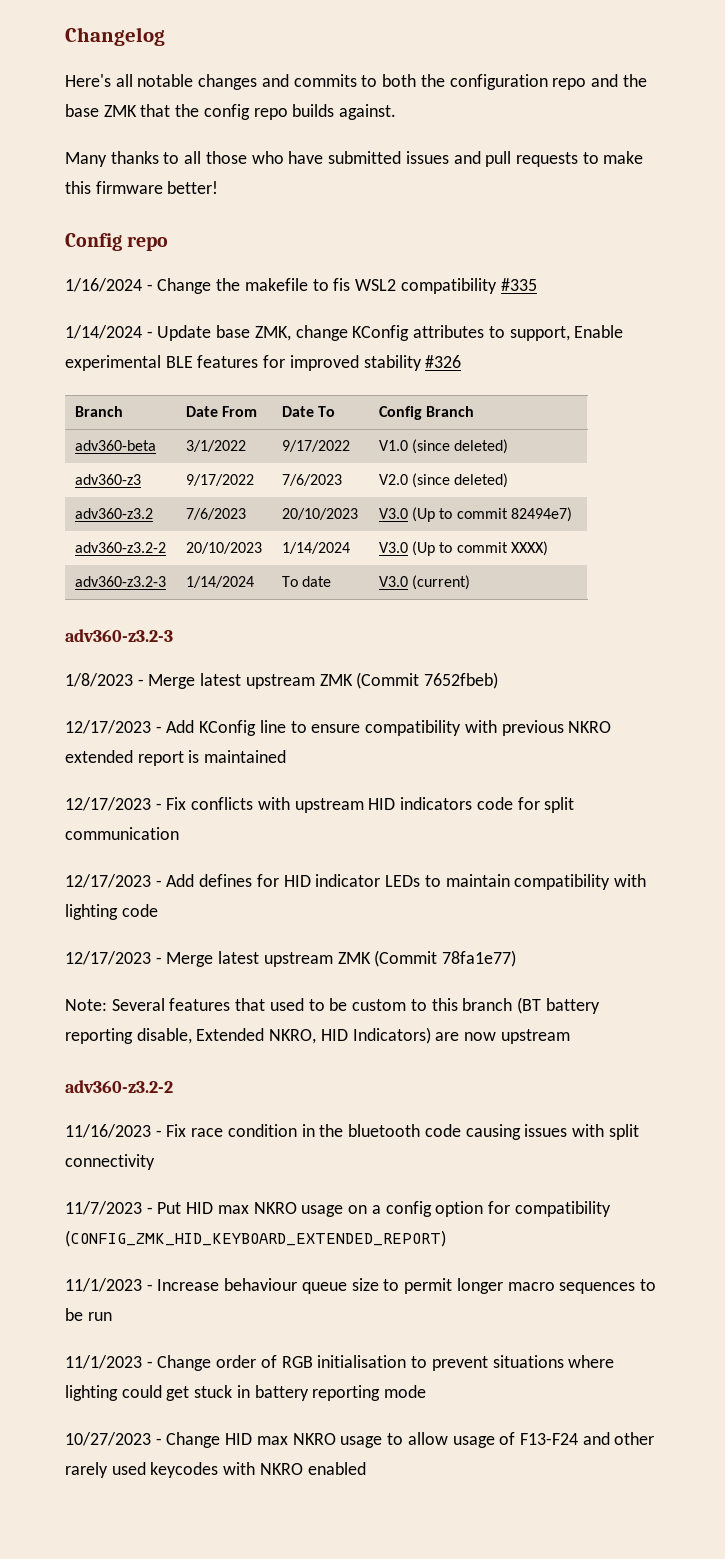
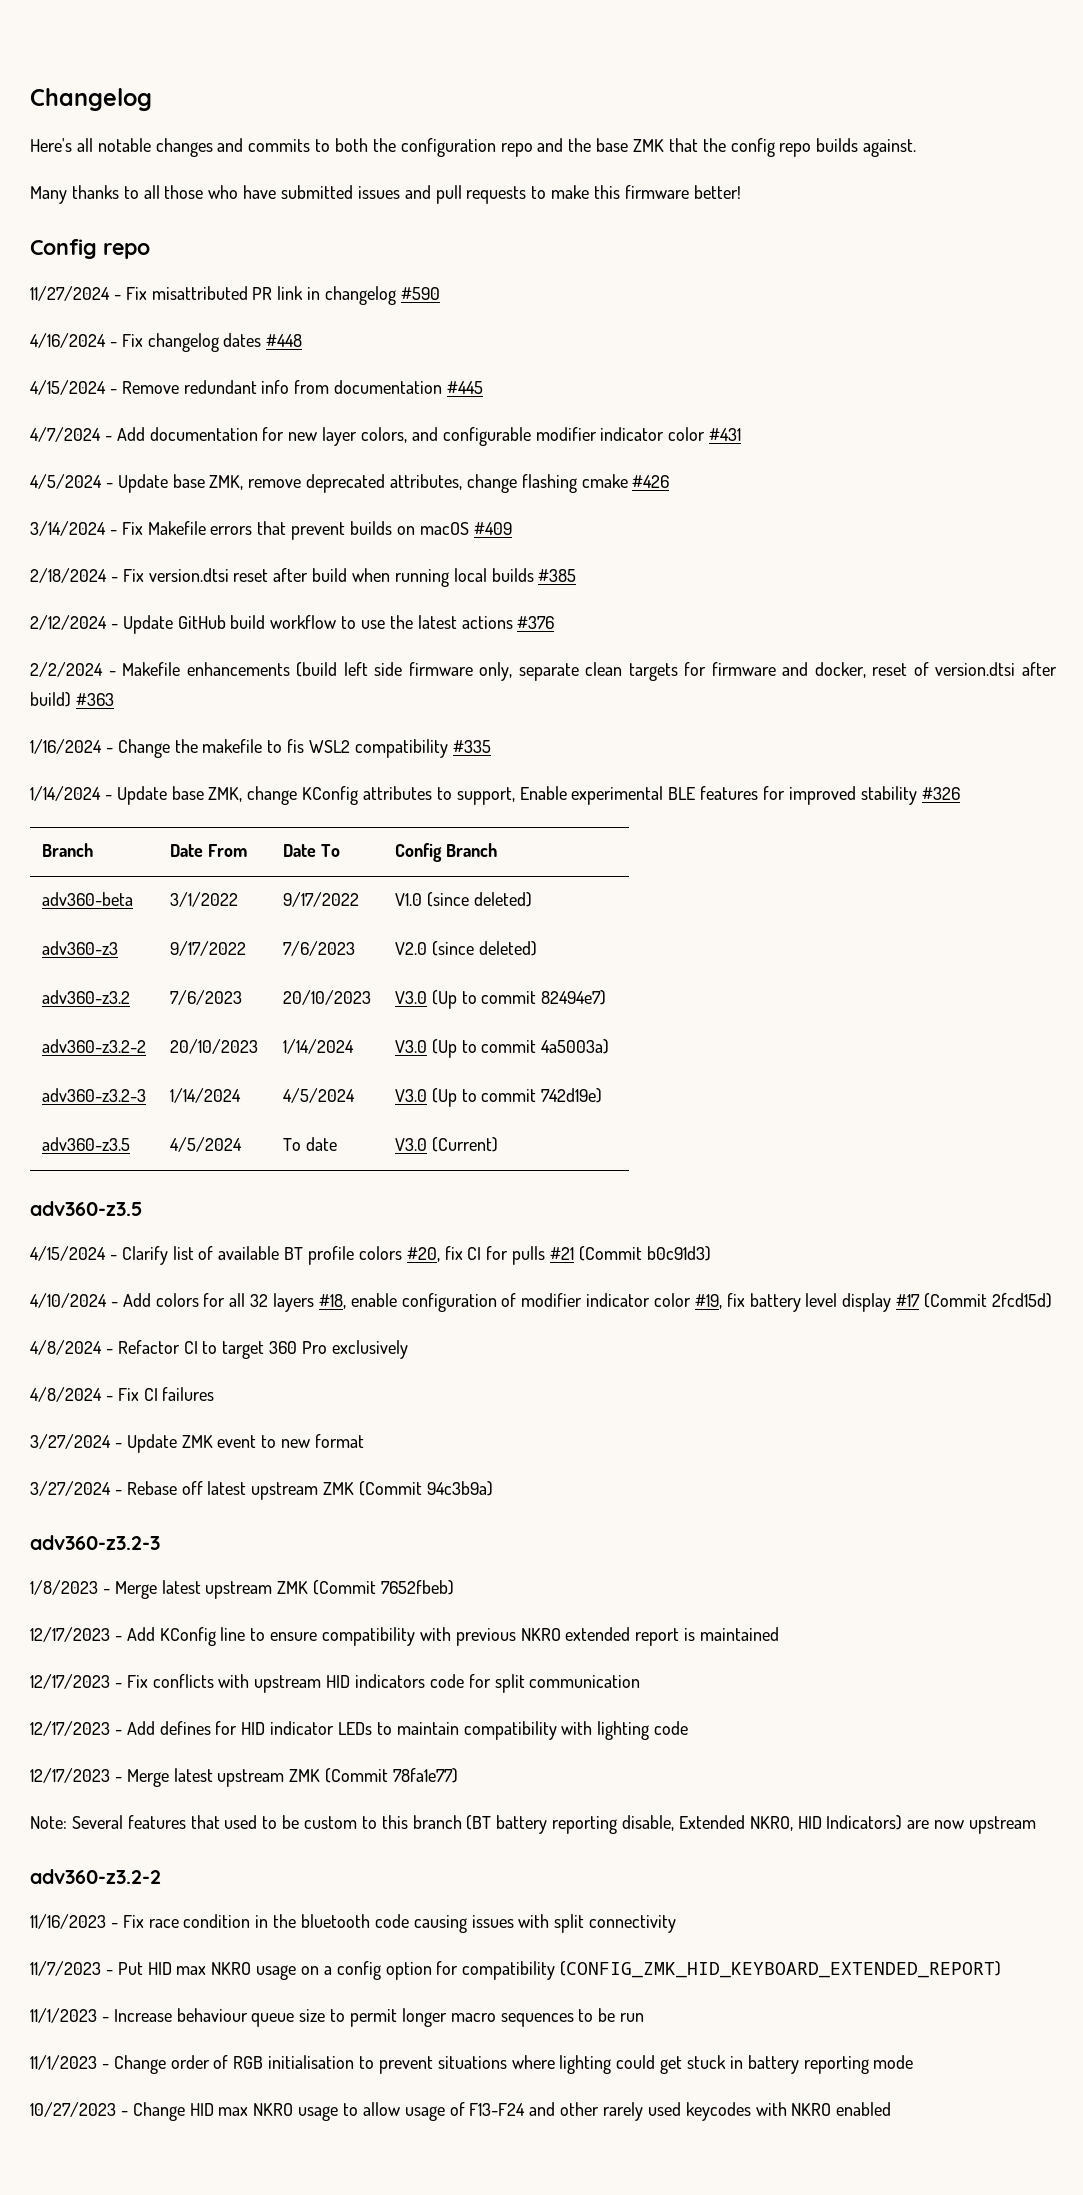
+ 11/27/2024 - Fix misattributed PR link in changelog #590
+ 4/16/2024 - Fix changelog dates #448
+ 4/15/2024 - Remove redundant info from documentation #445
+ 4/7/2024 - Add documentation for new layer colors, and configurable modifier indicator color #431
+ 4/5/2024 - Update base ZMK, remove deprecated attributes, change flashing cmake #426
+ 3/14/2024 - Fix Makefile errors that prevent builds on macOS #409
+ 2/18/2024 - Fix version.dtsi reset after build when running local builds #385
+ 2/12/2024 - Update GitHub build workflow to use the latest actions #376
+ 2/2/2024 - Makefile enhancements (build left side firmware only, separate clean targets for firmware and docker, reset of version.dtsi after build) #363
- adv360-z3.2-2 | 20/10/2023 | 1/14/2024 | V3.0 (Up to commit XXXX)
+ adv360-z3.2-2 | 20/10/2023 | 1/14/2024 | V3.0 (Up to commit 4a5003a)
- adv360-z3.2-3 | 1/14/2024 | To date | V3.0 (current)
+ adv360-z3.2-3 | 1/14/2024 | 4/5/2024 | V3.0 (Up to commit 742d19e)
+ adv360-z3.5 | 4/5/2024 | To date | V3.0 (Current)
+ adv360-z3.5
+ 4/15/2024 - Clarify list of available BT profile colors #20, fix CI for pulls #21 (Commit b0c91d3)
+ 4/10/2024 - Add colors for all 32 layers #18, enable configuration of modifier indicator color #19, fix battery level display #17 (Commit 2fcd15d)
+ 4/8/2024 - Refactor CI to target 360 Pro exclusively
+ 4/8/2024 - Fix CI failures
+ 3/27/2024 - Update ZMK event to new format
+ 3/27/2024 - Rebase off latest upstream ZMK (Commit 94c3b9a)

